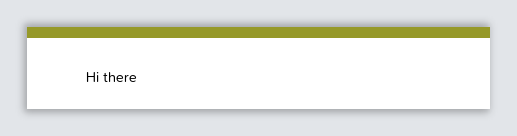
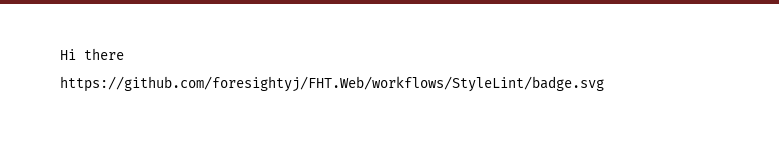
+ https://github.com/foresightyj/FHT.Web/workflows/StyleLint/badge.svg

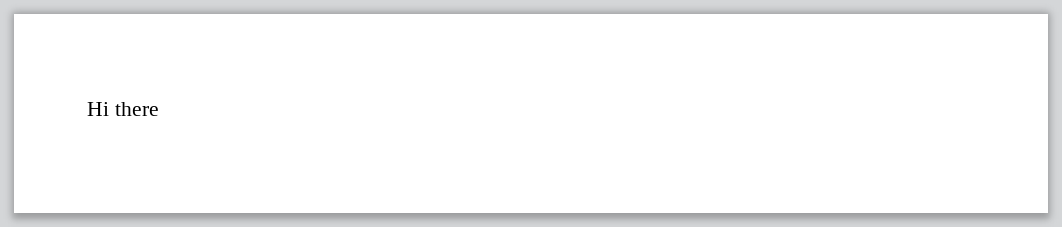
- https://github.com/foresightyj/FHT.Web/workflows/StyleLint/badge.svg

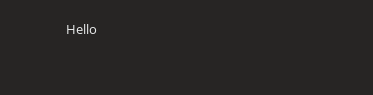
- Hi there
+ Hello

